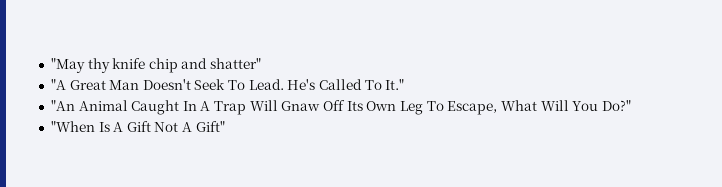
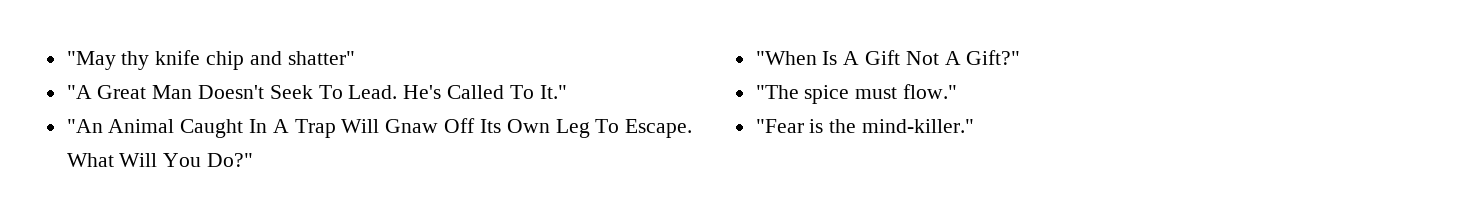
- "An Animal Caught In A Trap Will Gnaw Off Its Own Leg To Escape, What Will You Do?"
+ "An Animal Caught In A Trap Will Gnaw Off Its Own Leg To Escape. What Will You Do?"
- "When Is A Gift Not A Gift"
+ "When Is A Gift Not A Gift?"
+ "The spice must flow."
+ "Fear is the mind-killer."

